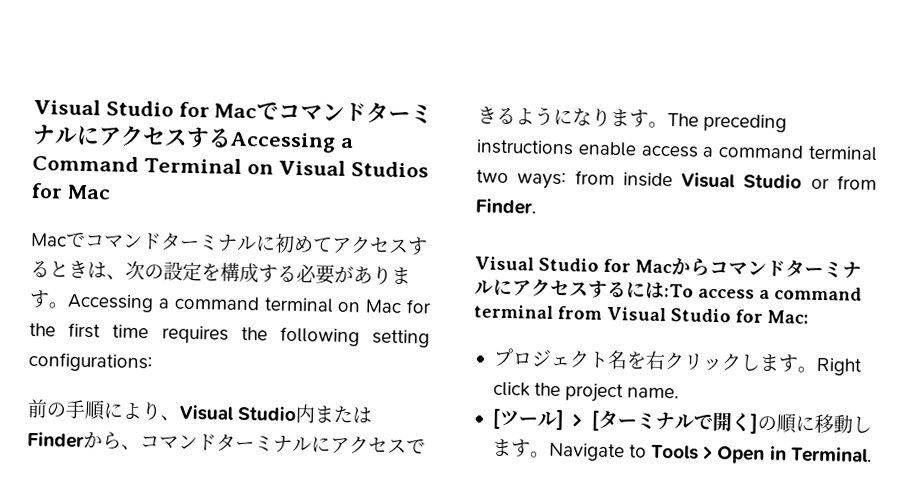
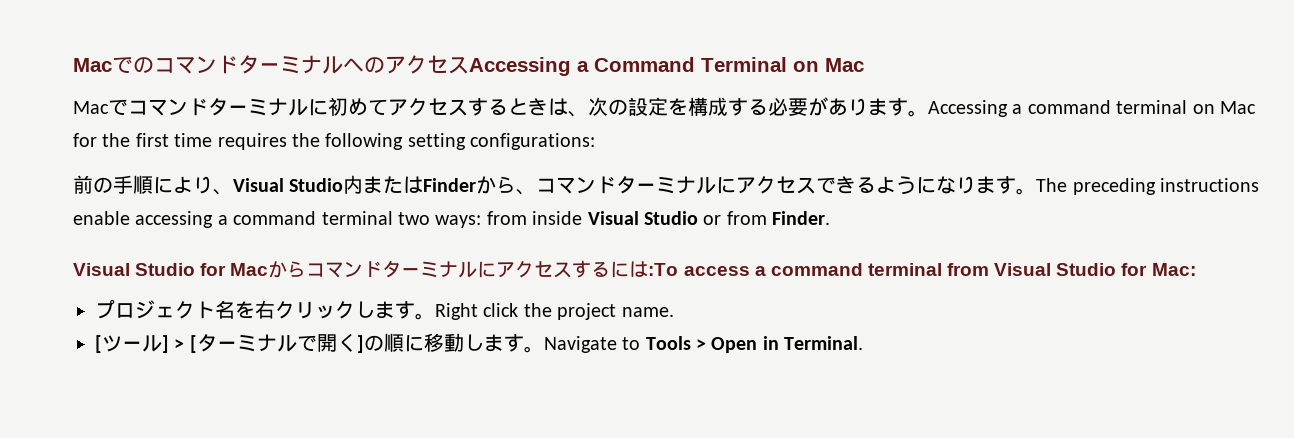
- Visual Studio for MacでコマンドターミナルにアクセスするAccessing a Command Terminal on Visual Studios for Mac
+ MacでのコマンドターミナルへのアクセスAccessing a Command Terminal on Mac
- The preceding instructions enable access a command terminal two ways: from inside Visual Studio or from Finder.
+ The preceding instructions enable accessing a command terminal two ways: from inside Visual Studio or from Finder.

